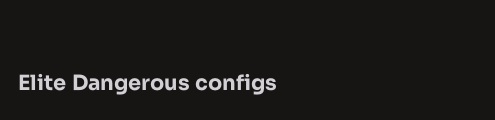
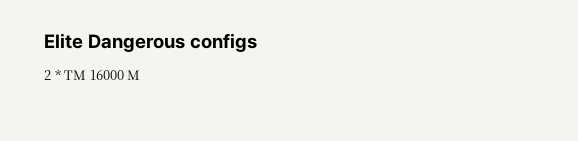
+ 2 * TM 16000 M

